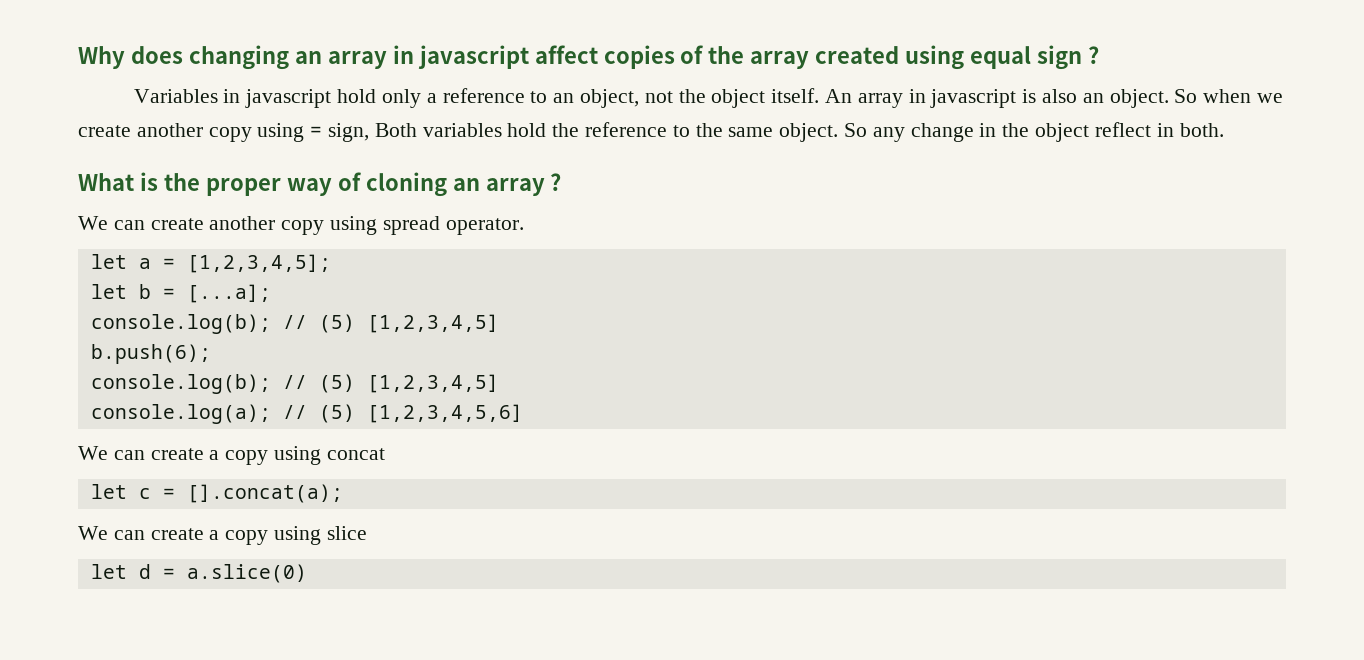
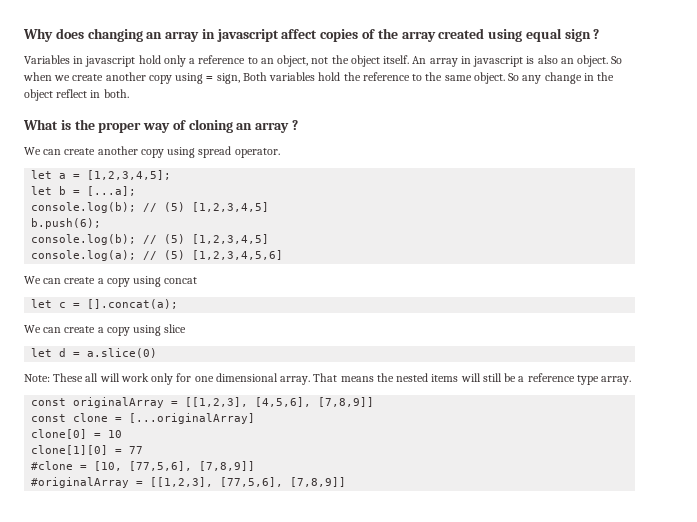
+ Note: These all will work only for one dimensional array. That means the nested items will still be a reference type array.
+ const originalArray = [[1,2,3], [4,5,6], [7,8,9]]
+ const clone = [...originalArray]
+ clone[0] = 10
+ clone[1][0] = 77
+ #clone = [10, [77,5,6], [7,8,9]]
+ #originalArray = [[1,2,3], [77,5,6], [7,8,9]]

